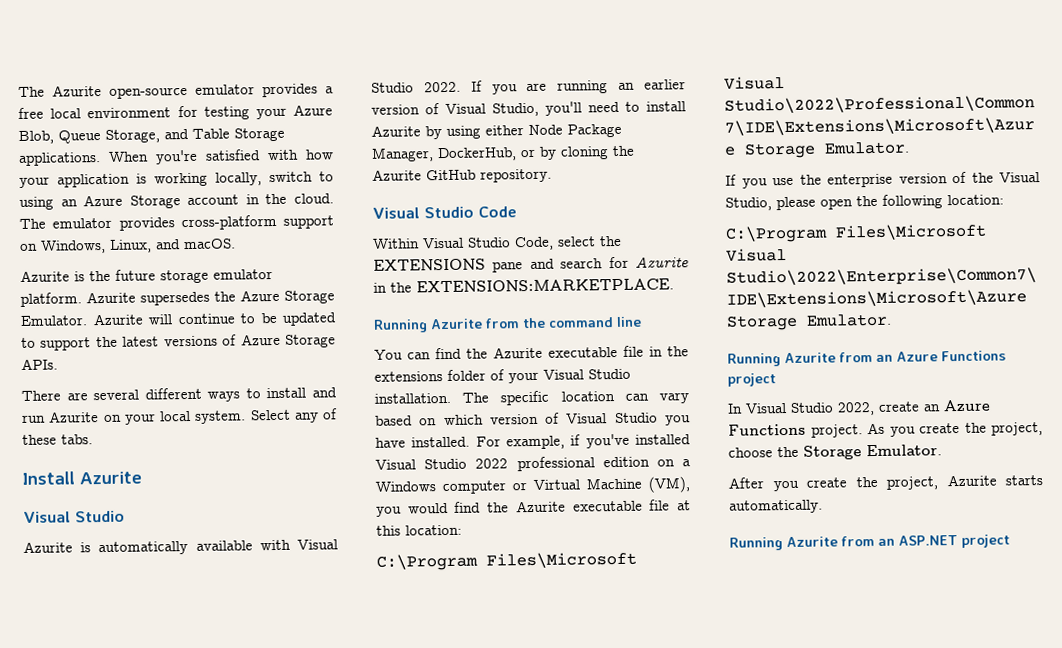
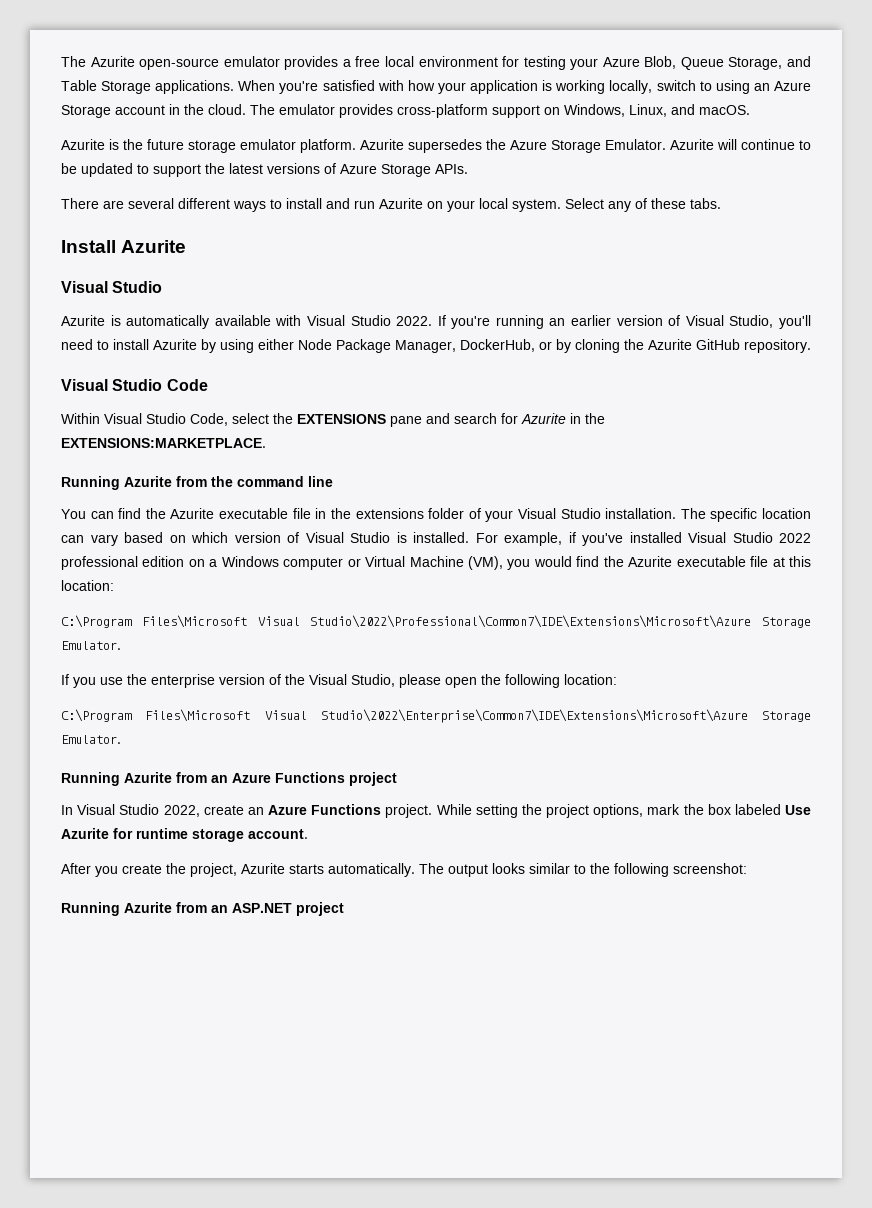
- If you are running an earlier version of Visual Studio, you'll need to install Azurite by using either Node Package Manager, DockerHub, or by cloning the Azurite GitHub repository.
+ If you're running an earlier version of Visual Studio, you'll need to install Azurite by using either Node Package Manager, DockerHub, or by cloning the Azurite GitHub repository.
- The specific location can vary based on which version of Visual Studio you have installed.
+ The specific location can vary based on which version of Visual Studio is installed.
- As you create the project, choose the Storage Emulator.
+ While setting the project options, mark the box labeled Use Azurite for runtime storage account.
+ The output looks similar to the following screenshot:

